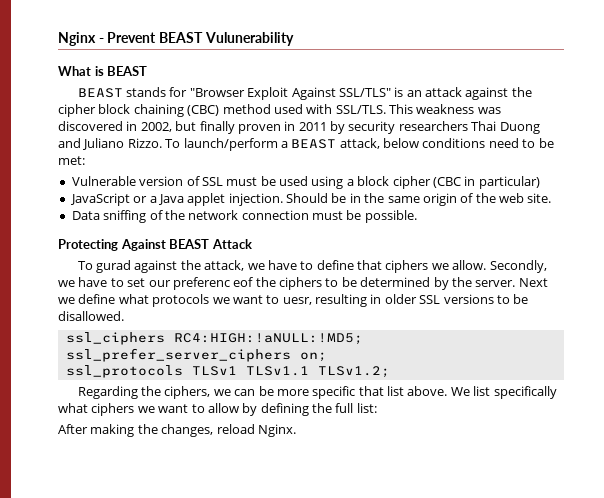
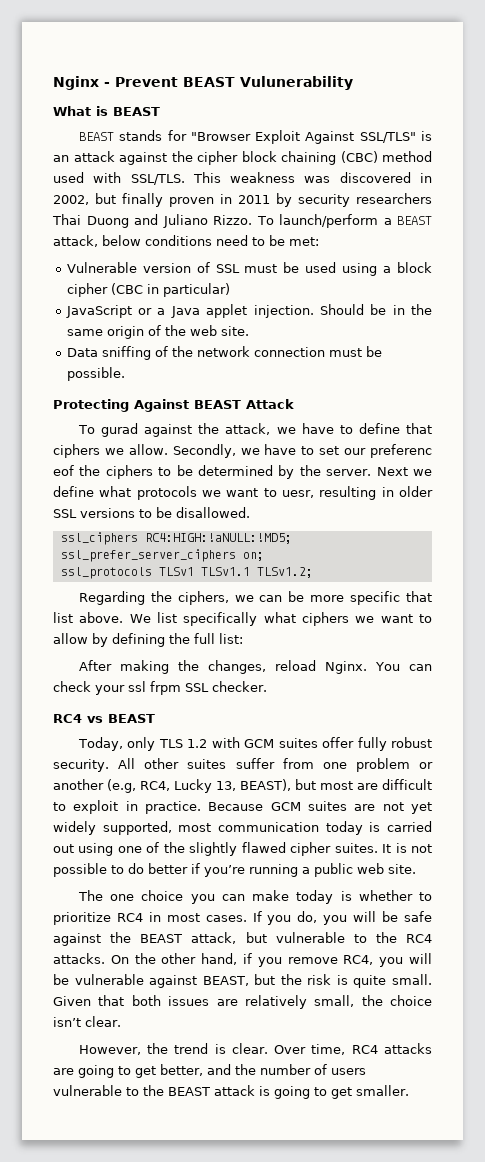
+ You can check your ssl frpm SSL checker.
+ RC4 vs BEAST
+ Today, only TLS 1.2 with GCM suites offer fully robust security. All other suites suffer from one problem or another (e.g, RC4, Lucky 13, BEAST), but most are difficult to exploit in practice. Because GCM suites are not yet widely supported, most communication today is carried out using one of the slightly flawed cipher suites. It is not possible to do better if you’re running a public web site.
+ The one choice you can make today is whether to prioritize RC4 in most cases. If you do, you will be safe against the BEAST attack, but vulnerable to the RC4 attacks. On the other hand, if you remove RC4, you will be vulnerable against BEAST, but the risk is quite small. Given that both issues are relatively small, the choice isn’t clear.
+ However, the trend is clear. Over time, RC4 attacks are going to get better, and the number of users vulnerable to the BEAST attack is going to get smaller.

